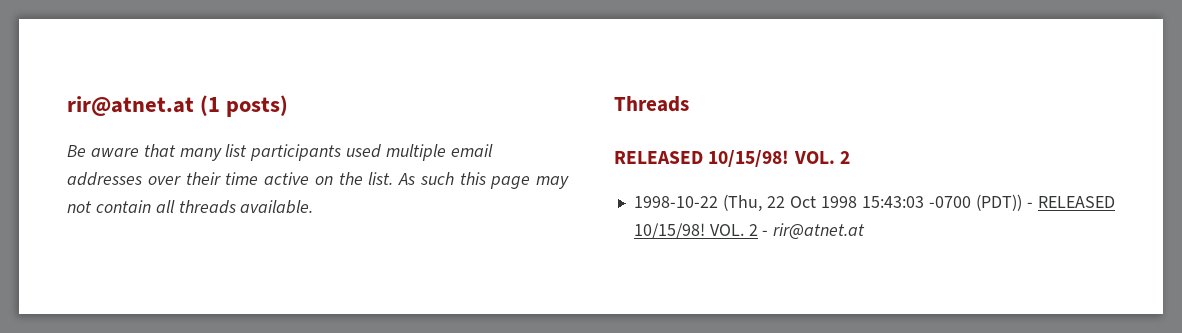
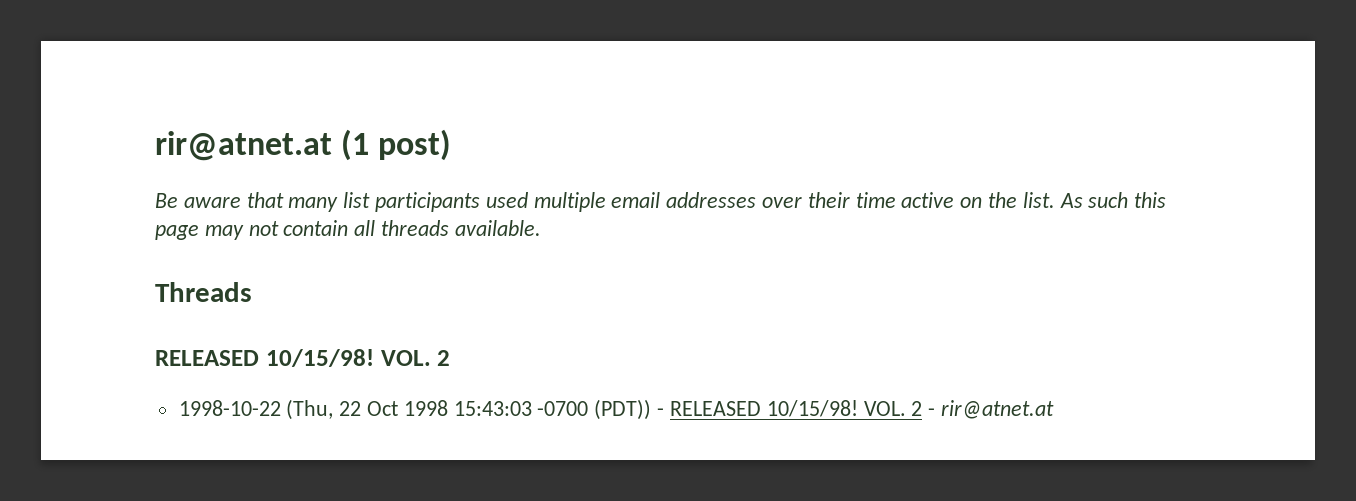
- rir@atnet.at (1 posts)
+ rir@atnet.at (1 post)

